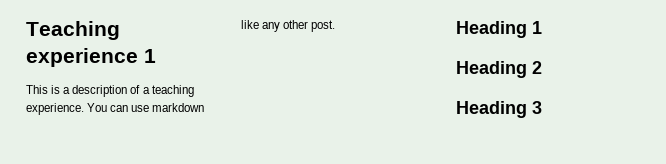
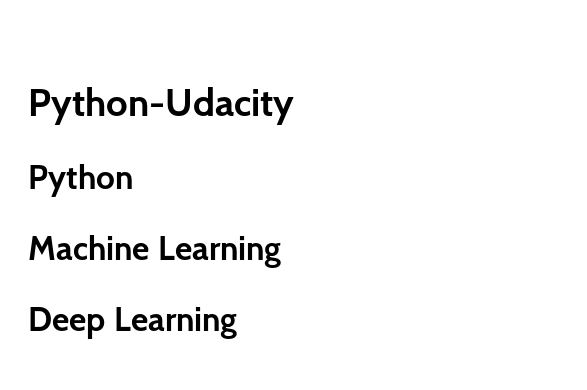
- Teaching experience 1
- This is a description of a teaching experience. You can use markdown like any other post.
- Heading 1
- Heading 2
- Heading 3
+ Python-Udacity
+ Python
+ Machine Learning
+ Deep Learning

